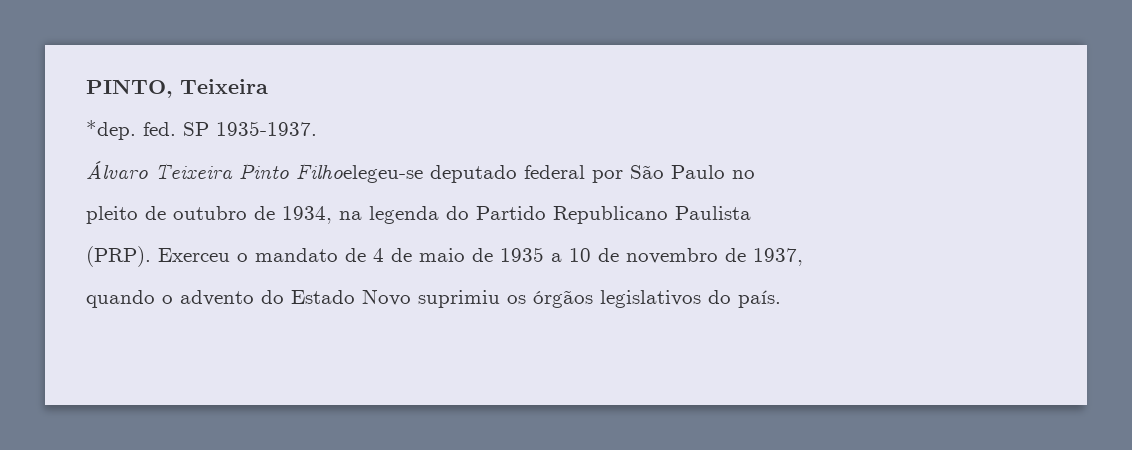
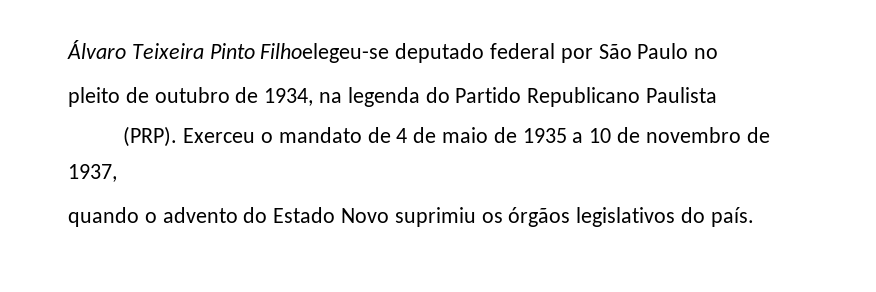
- PINTO, Teixeira
- *dep. fed. SP 1935-1937.

